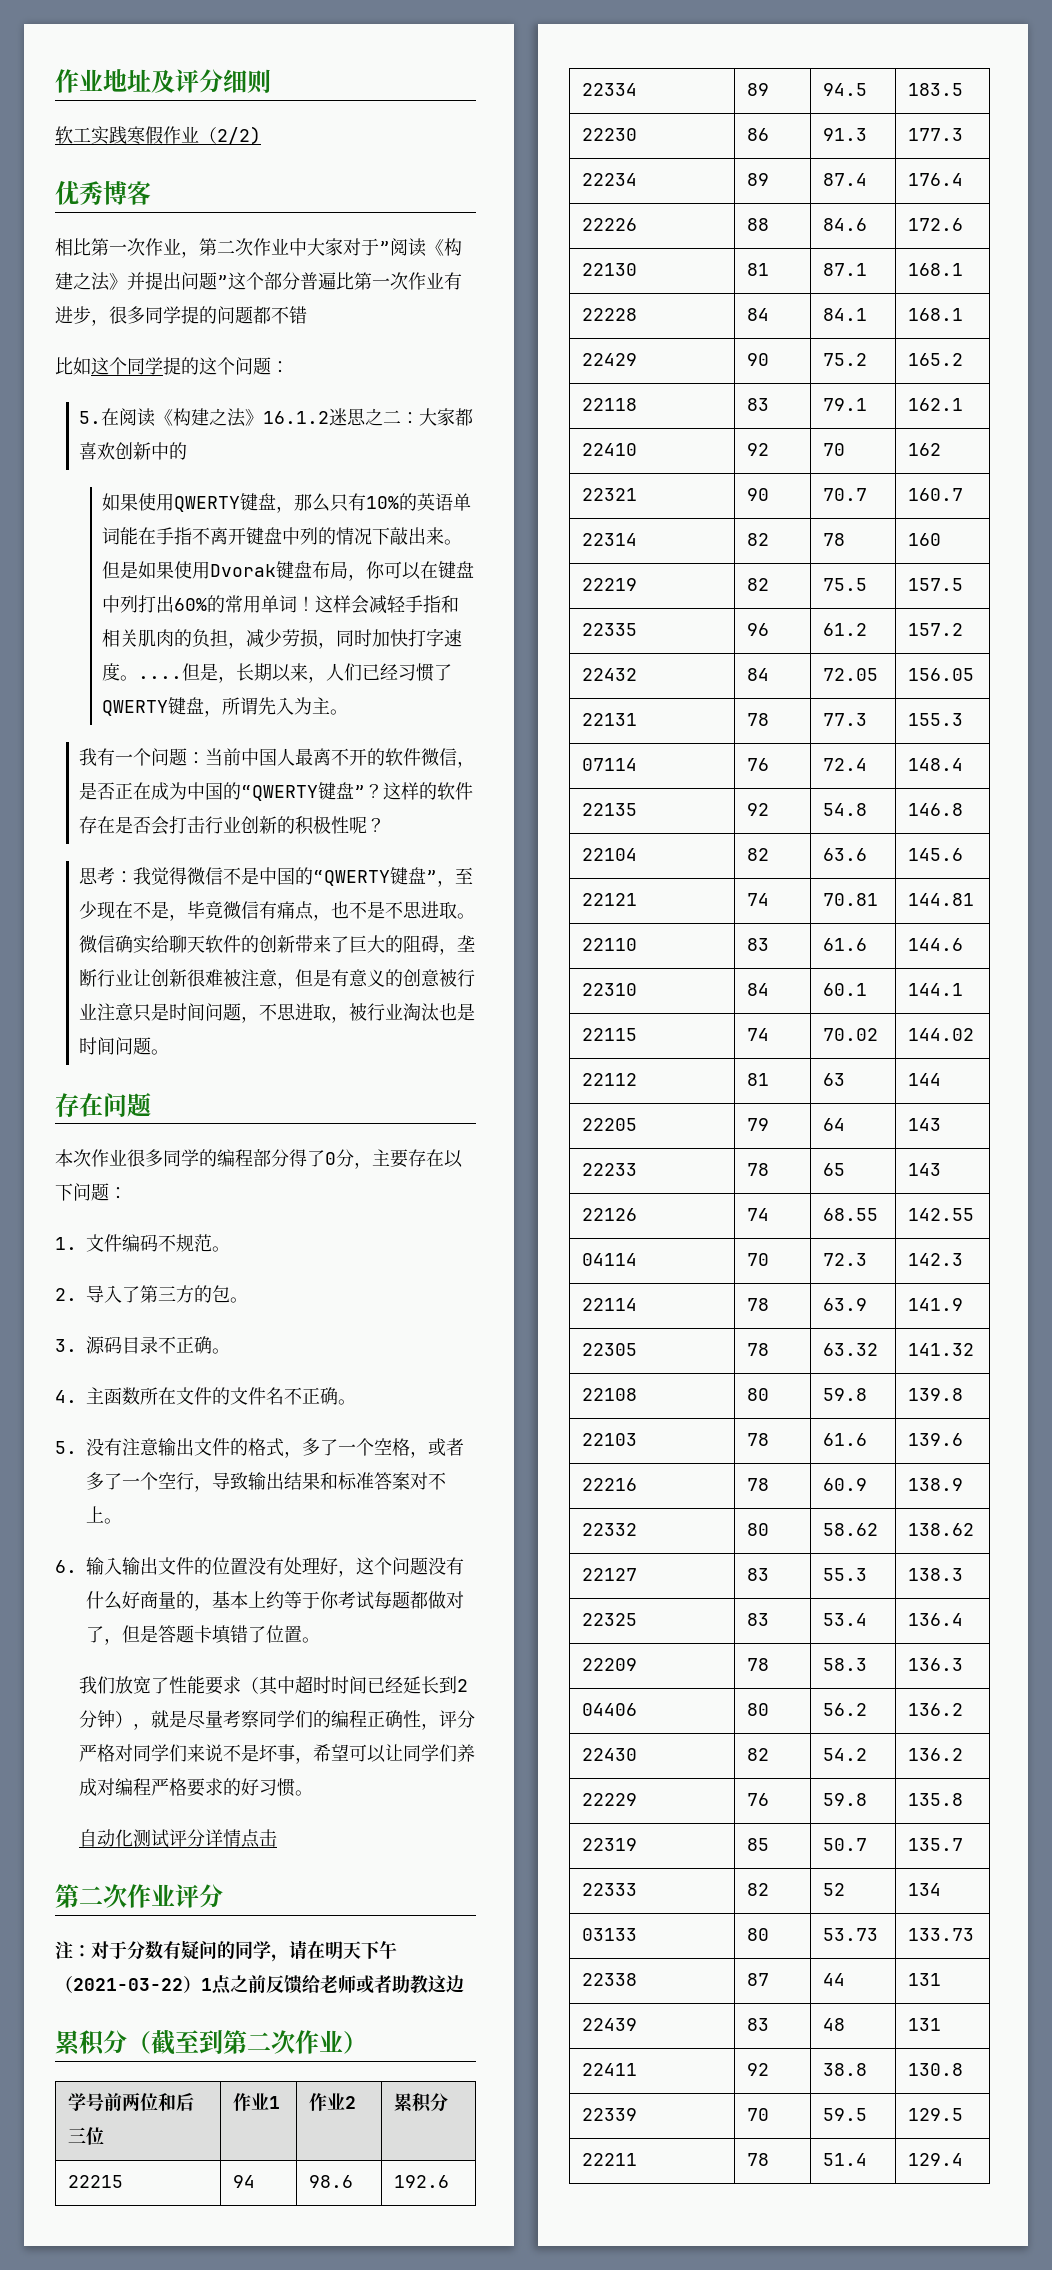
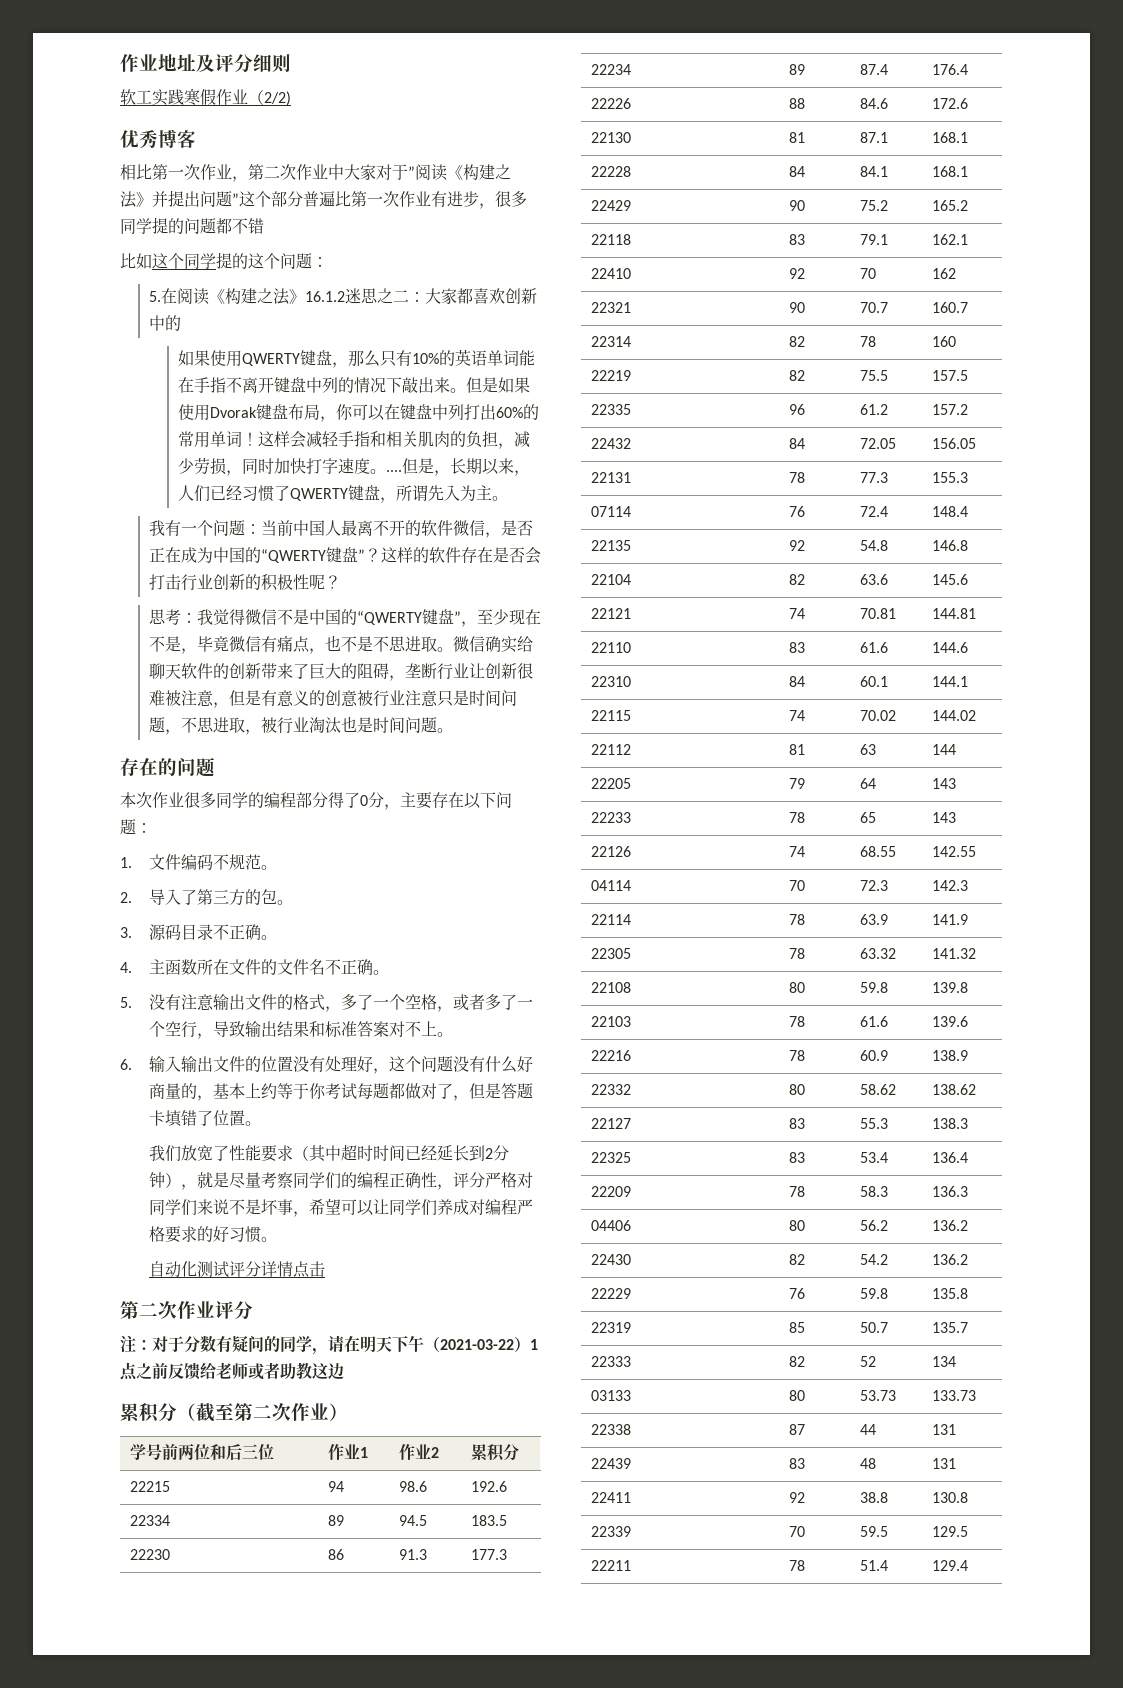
- 存在问题
+ 存在的问题
- 累积分（截至到第二次作业）
+ 累积分（截至第二次作业）

